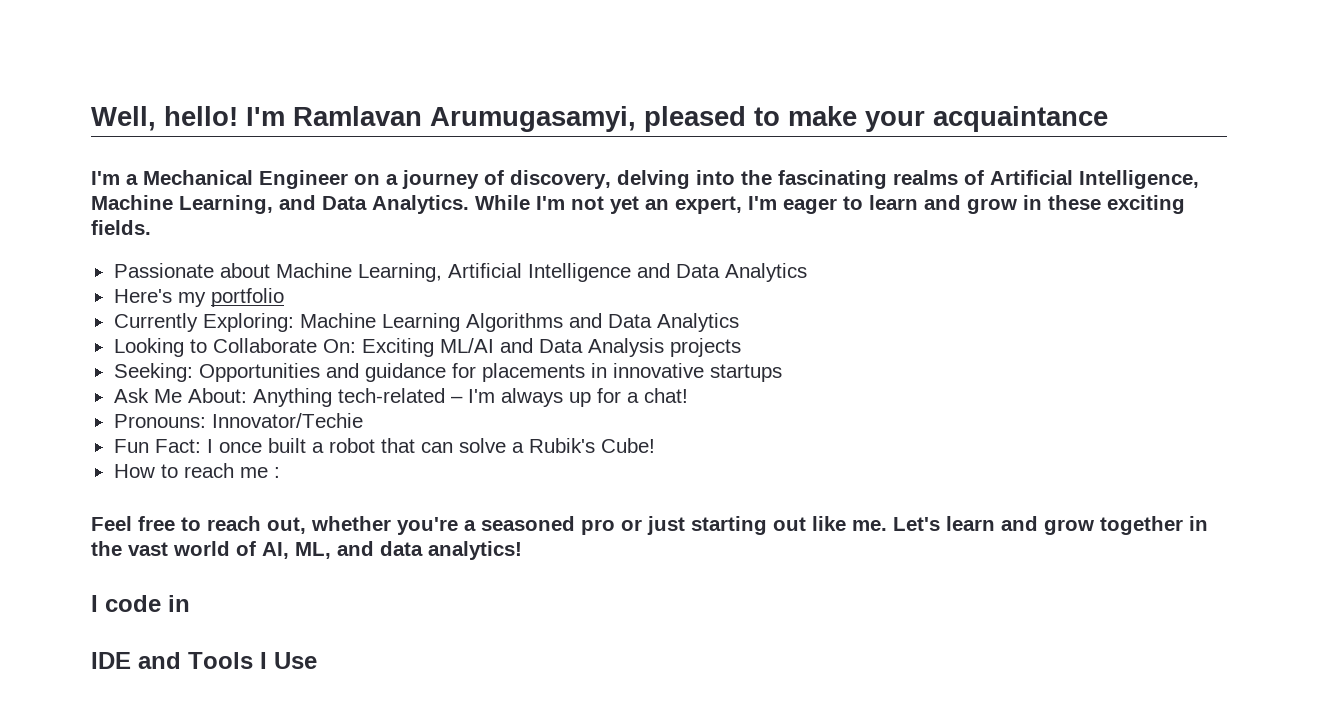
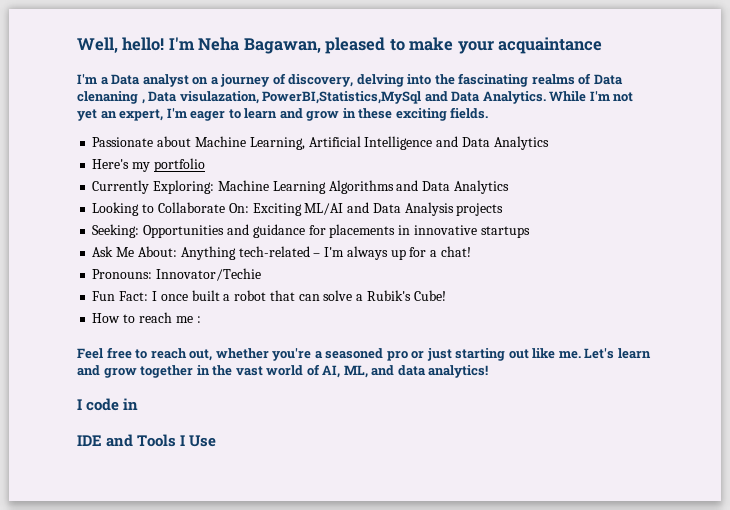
- I'm Ramlavan Arumugasamyi, pleased to make your acquaintance
+ I'm Neha Bagawan, pleased to make your acquaintance
- I'm a Mechanical Engineer on a journey of discovery, delving into the fascinating realms of Artificial Intelligence, Machine Learning, and Data Analytics.
+ I'm a Data analyst on a journey of discovery, delving into the fascinating realms of Data clenaning , Data visulazation, PowerBI,Statistics,MySql and Data Analytics.

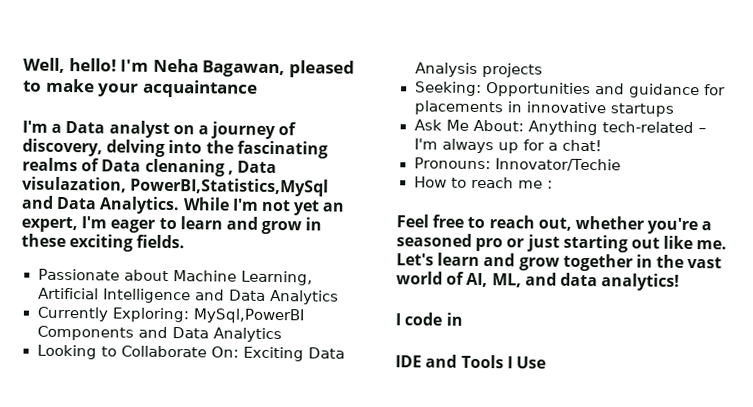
- Here's my portfolio
- Currently Exploring: Machine Learning Algorithms and Data Analytics
+ Currently Exploring: MySql,PowerBI Components and Data Analytics
- Looking to Collaborate On: Exciting ML/AI and Data Analysis projects
+ Looking to Collaborate On: Exciting Data Analysis projects
- Fun Fact: I once built a robot that can solve a Rubik's Cube!

